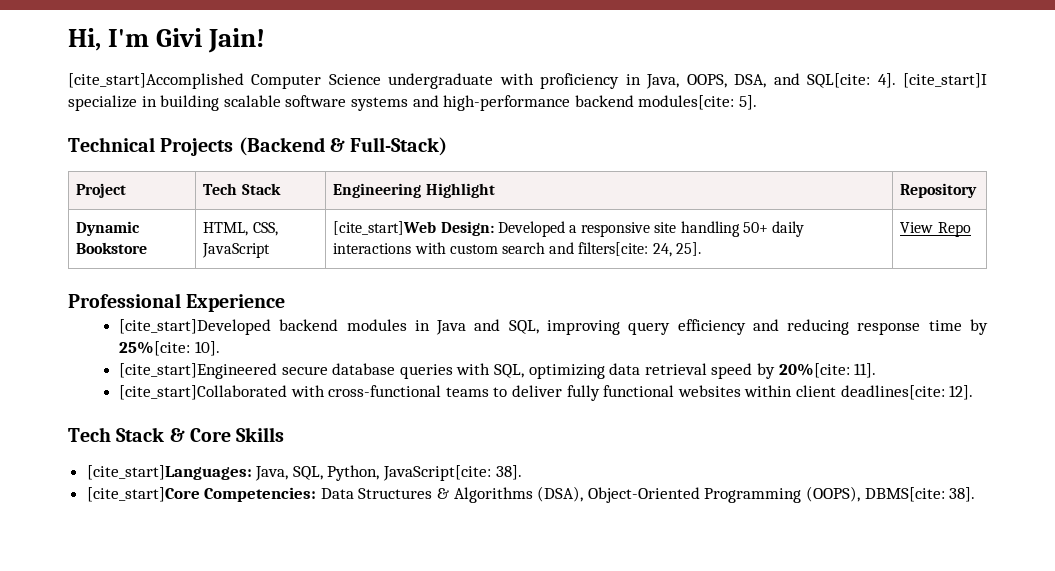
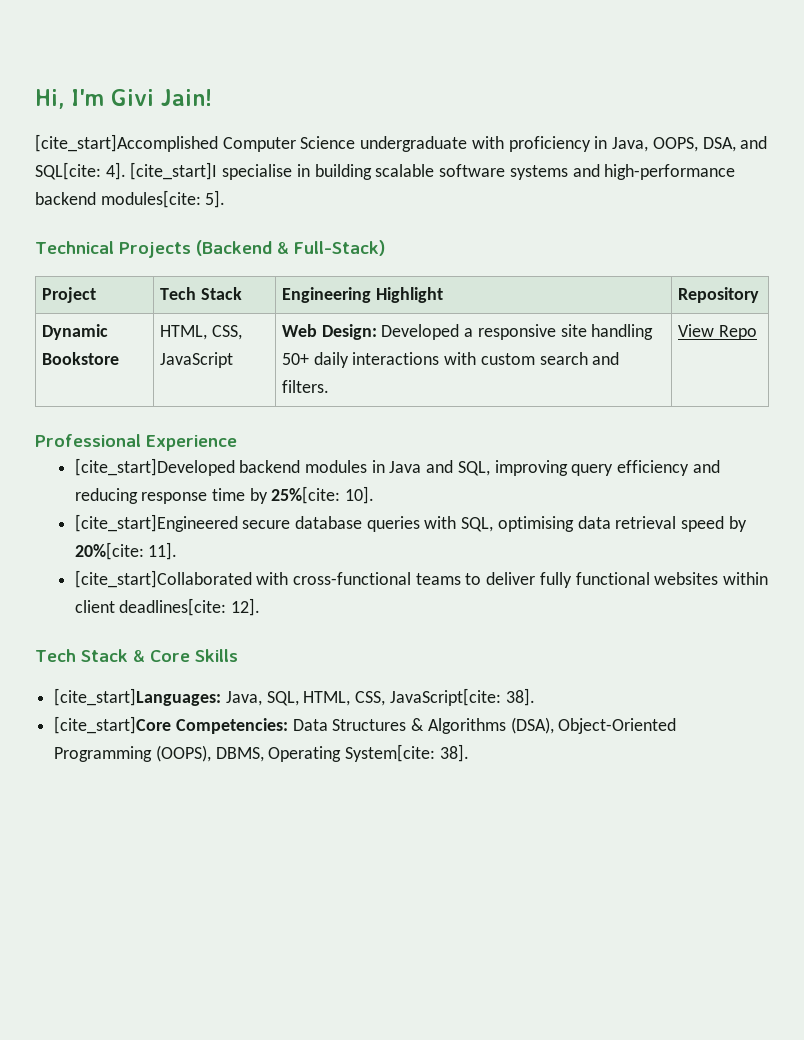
- [cite_start]I specialize in building scalable software systems and high-performance backend modules[cite: 5].
+ [cite_start]I specialise in building scalable software systems and high-performance backend modules[cite: 5].
- Dynamic Bookstore | HTML, CSS, JavaScript | [cite_start]Web Design: Developed a responsive site handling 50+ daily interactions with custom search and filters[cite: 24, 25]. | View Repo
+ Dynamic Bookstore | HTML, CSS, JavaScript | Web Design: Developed a responsive site handling 50+ daily interactions with custom search and filters. | View Repo
- [cite_start]Engineered secure database queries with SQL, optimizing data retrieval speed by 20%[cite: 11].
+ [cite_start]Engineered secure database queries with SQL, optimising data retrieval speed by 20%[cite: 11].
- [cite_start]Languages: Java, SQL, Python, JavaScript[cite: 38].
+ [cite_start]Languages: Java, SQL, HTML, CSS, JavaScript[cite: 38].
- [cite_start]Core Competencies: Data Structures & Algorithms (DSA), Object-Oriented Programming (OOPS), DBMS[cite: 38].
+ [cite_start]Core Competencies: Data Structures & Algorithms (DSA), Object-Oriented Programming (OOPS), DBMS, Operating System[cite: 38].

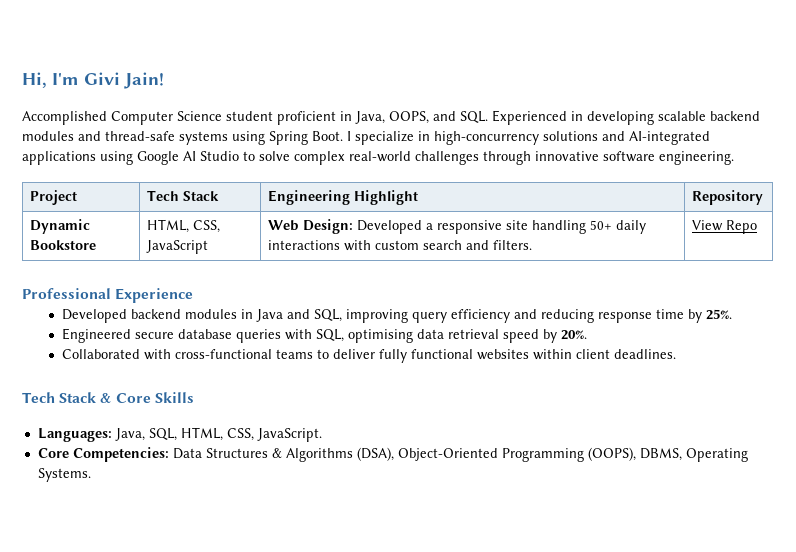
- [cite_start]Accomplished Computer Science undergraduate with proficiency in Java, OOPS, DSA, and SQL[cite: 4]. [cite_start]I specialise in building scalable software systems and high-performance backend modules[cite: 5].
- Technical Projects (Backend & Full-Stack)
+ Accomplished Computer Science student proficient in Java, OOPS, and SQL. Experienced in developing scalable backend modules and thread-safe systems using Spring Boot. I specialize in high-concurrency solutions and AI-integrated applications using Google AI Studio to solve complex real-world challenges through innovative software engineering.
- [cite_start]Developed backend modules in Java and SQL, improving query efficiency and reducing response time by 25%[cite: 10].
- [cite_start]Engineered secure database queries with SQL, optimising data retrieval speed by 20%[cite: 11].
- [cite_start]Collaborated with cross-functional teams to deliver fully functional websites within client deadlines[cite: 12].
+ Developed backend modules in Java and SQL, improving query efficiency and reducing response time by 25%.
+ Engineered secure database queries with SQL, optimising data retrieval speed by 20%.
+ Collaborated with cross-functional teams to deliver fully functional websites within client deadlines.
- [cite_start]Languages: Java, SQL, HTML, CSS, JavaScript[cite: 38].
- [cite_start]Core Competencies: Data Structures & Algorithms (DSA), Object-Oriented Programming (OOPS), DBMS, Operating System[cite: 38].
+ Languages: Java, SQL, HTML, CSS, JavaScript.
+ Core Competencies: Data Structures & Algorithms (DSA), Object-Oriented Programming (OOPS), DBMS, Operating Systems.

